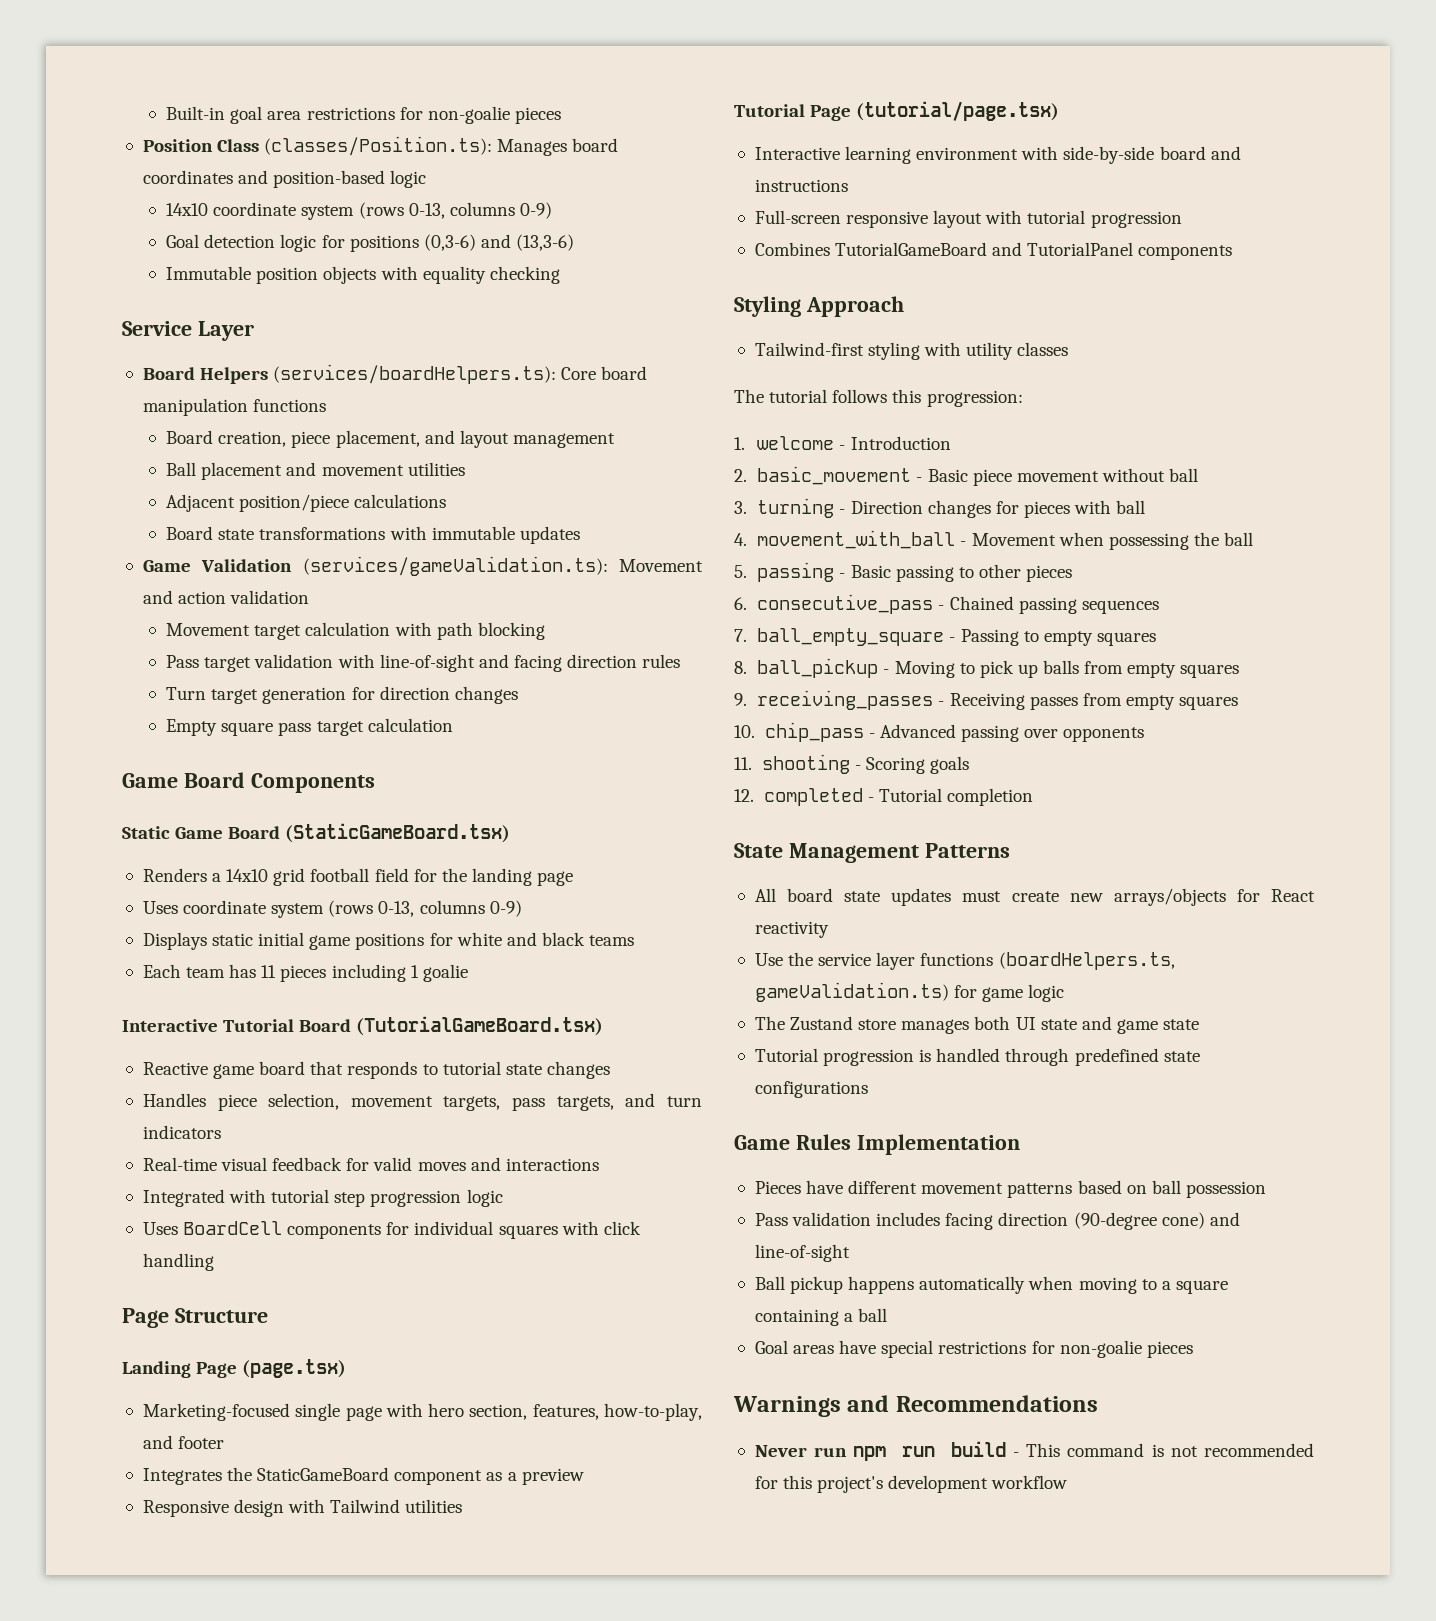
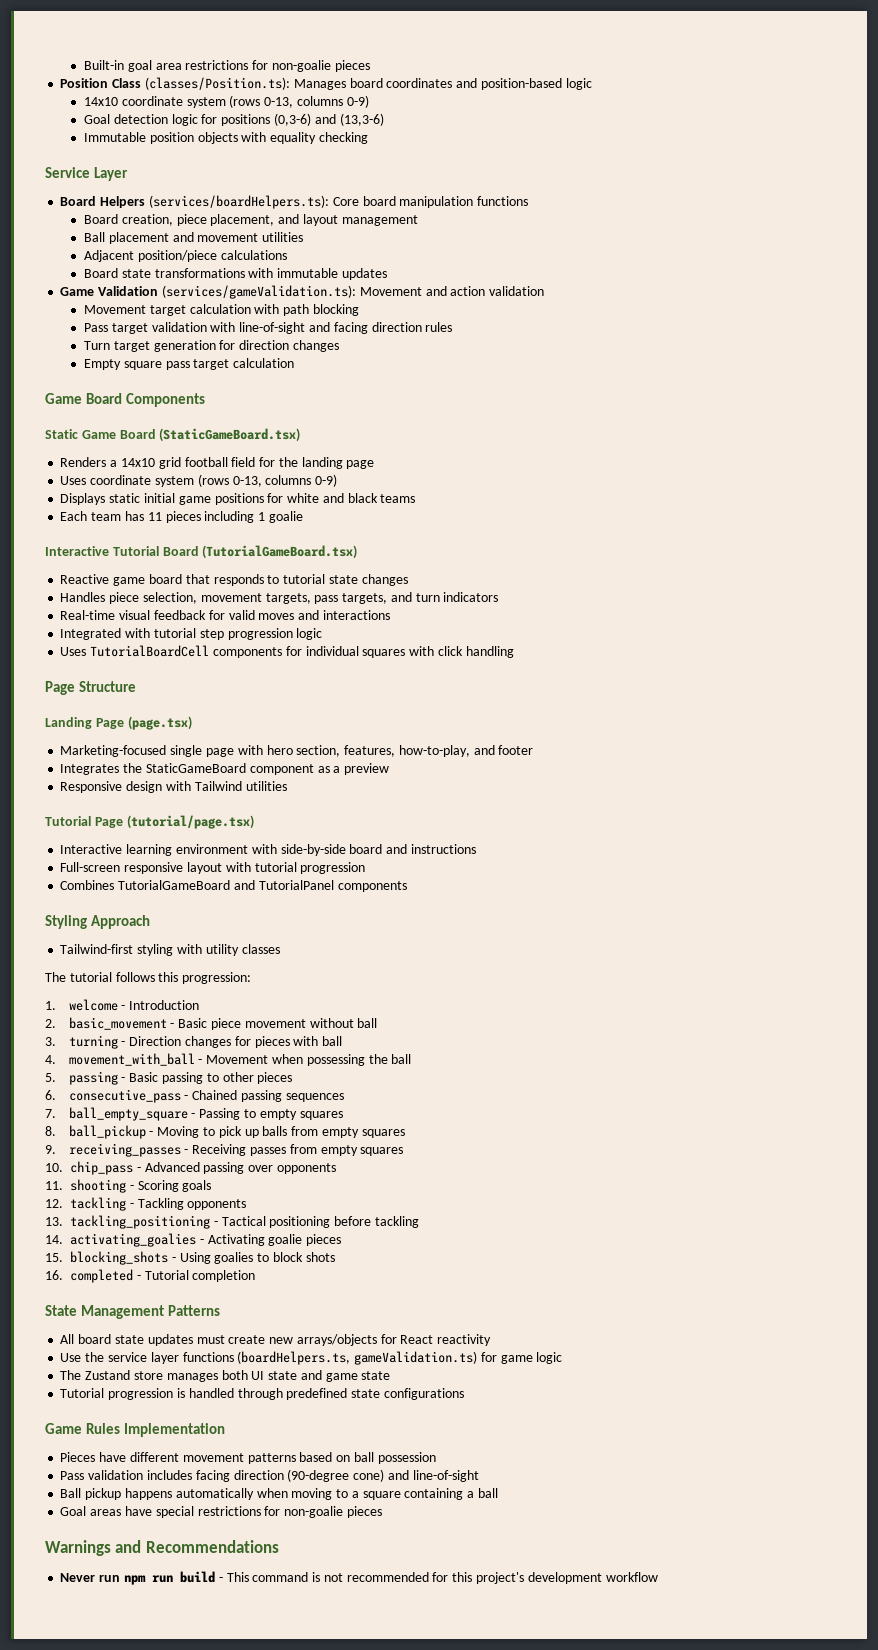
- Uses BoardCell components for individual squares with click handling
+ Uses TutorialBoardCell components for individual squares with click handling
- 12. completed - Tutorial completion
+ 12. tackling - Tackling opponents
+ 13. tackling_positioning - Tactical positioning before tackling
+ 14. activating_goalies - Activating goalie pieces
+ 15. blocking_shots - Using goalies to block shots
+ 16. completed - Tutorial completion

